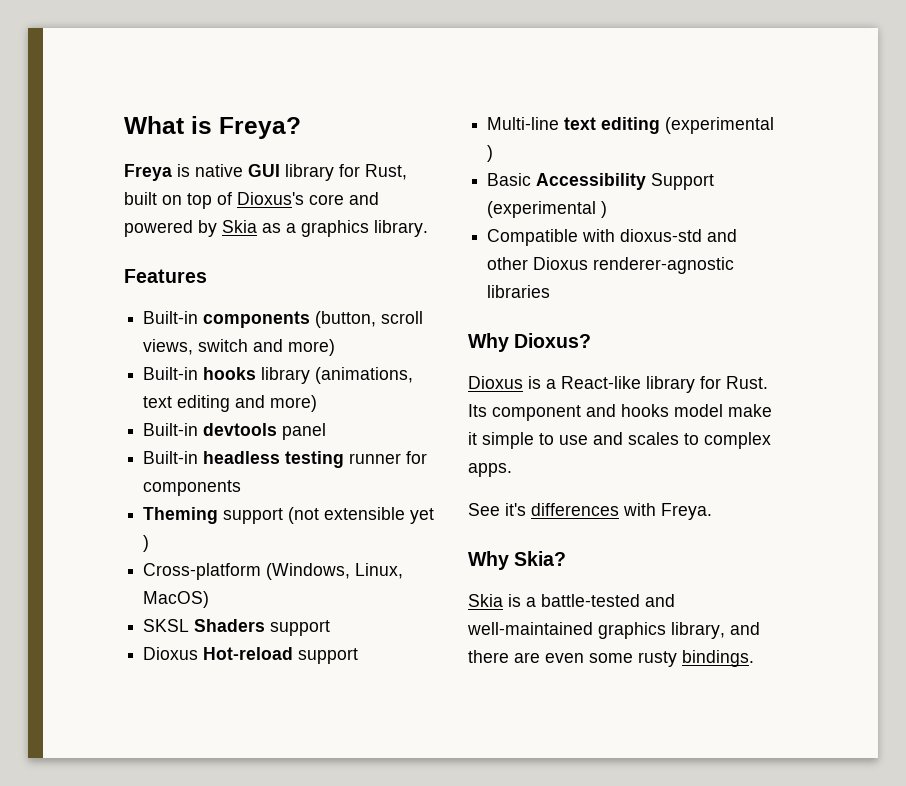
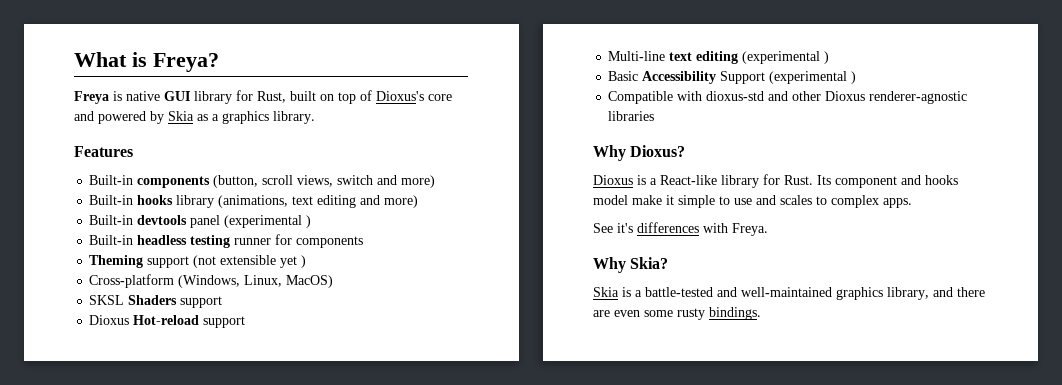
- Built-in devtools panel
+ Built-in devtools panel (experimental )

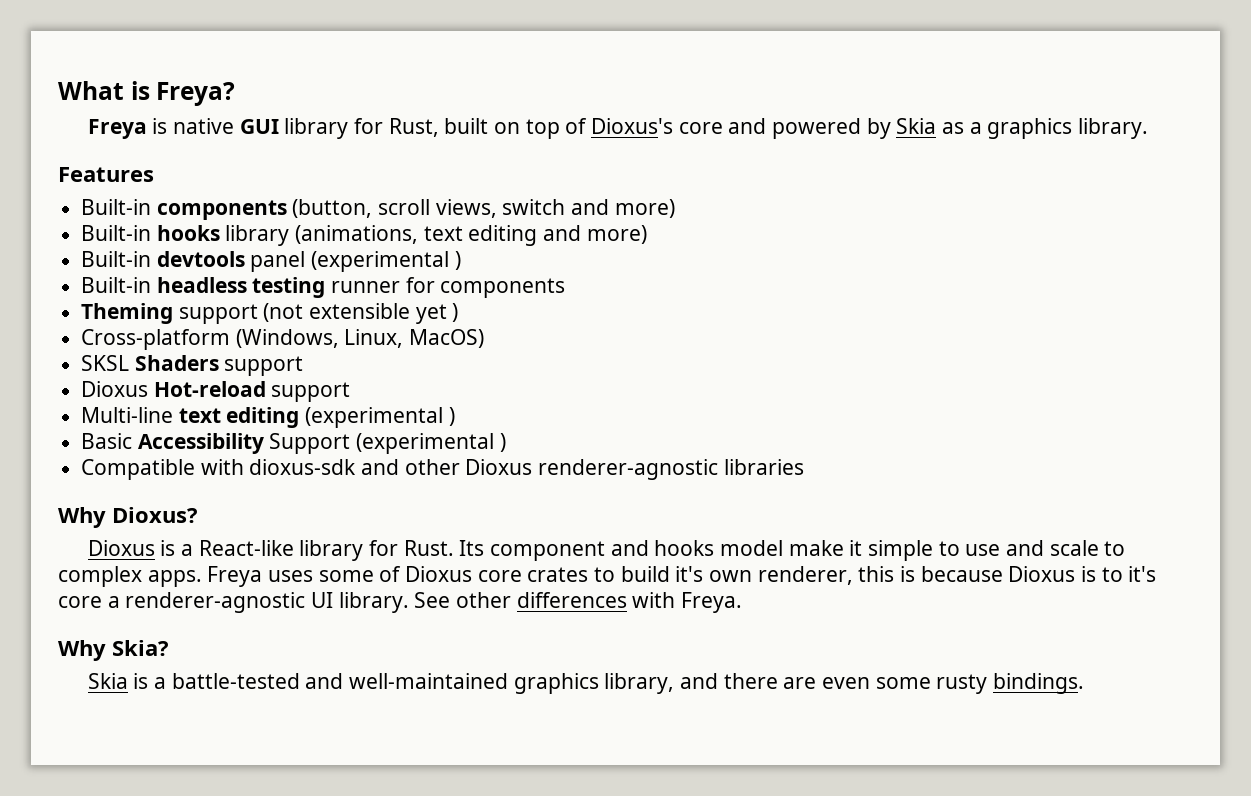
- Compatible with dioxus-std and other Dioxus renderer-agnostic libraries
+ Compatible with dioxus-sdk and other Dioxus renderer-agnostic libraries
- Its component and hooks model make it simple to use and scales to complex apps.
- See it's differences with Freya.
+ Its component and hooks model make it simple to use and scale to complex apps. Freya uses some of Dioxus core crates to build it's own renderer, this is because Dioxus is to it's core a renderer-agnostic UI library. See other differences with Freya.

